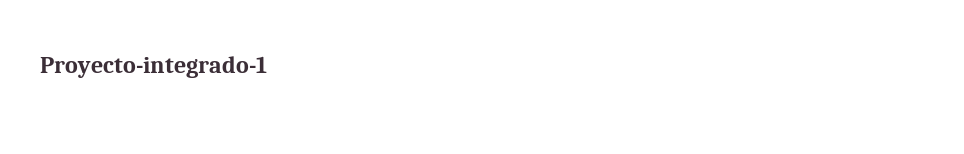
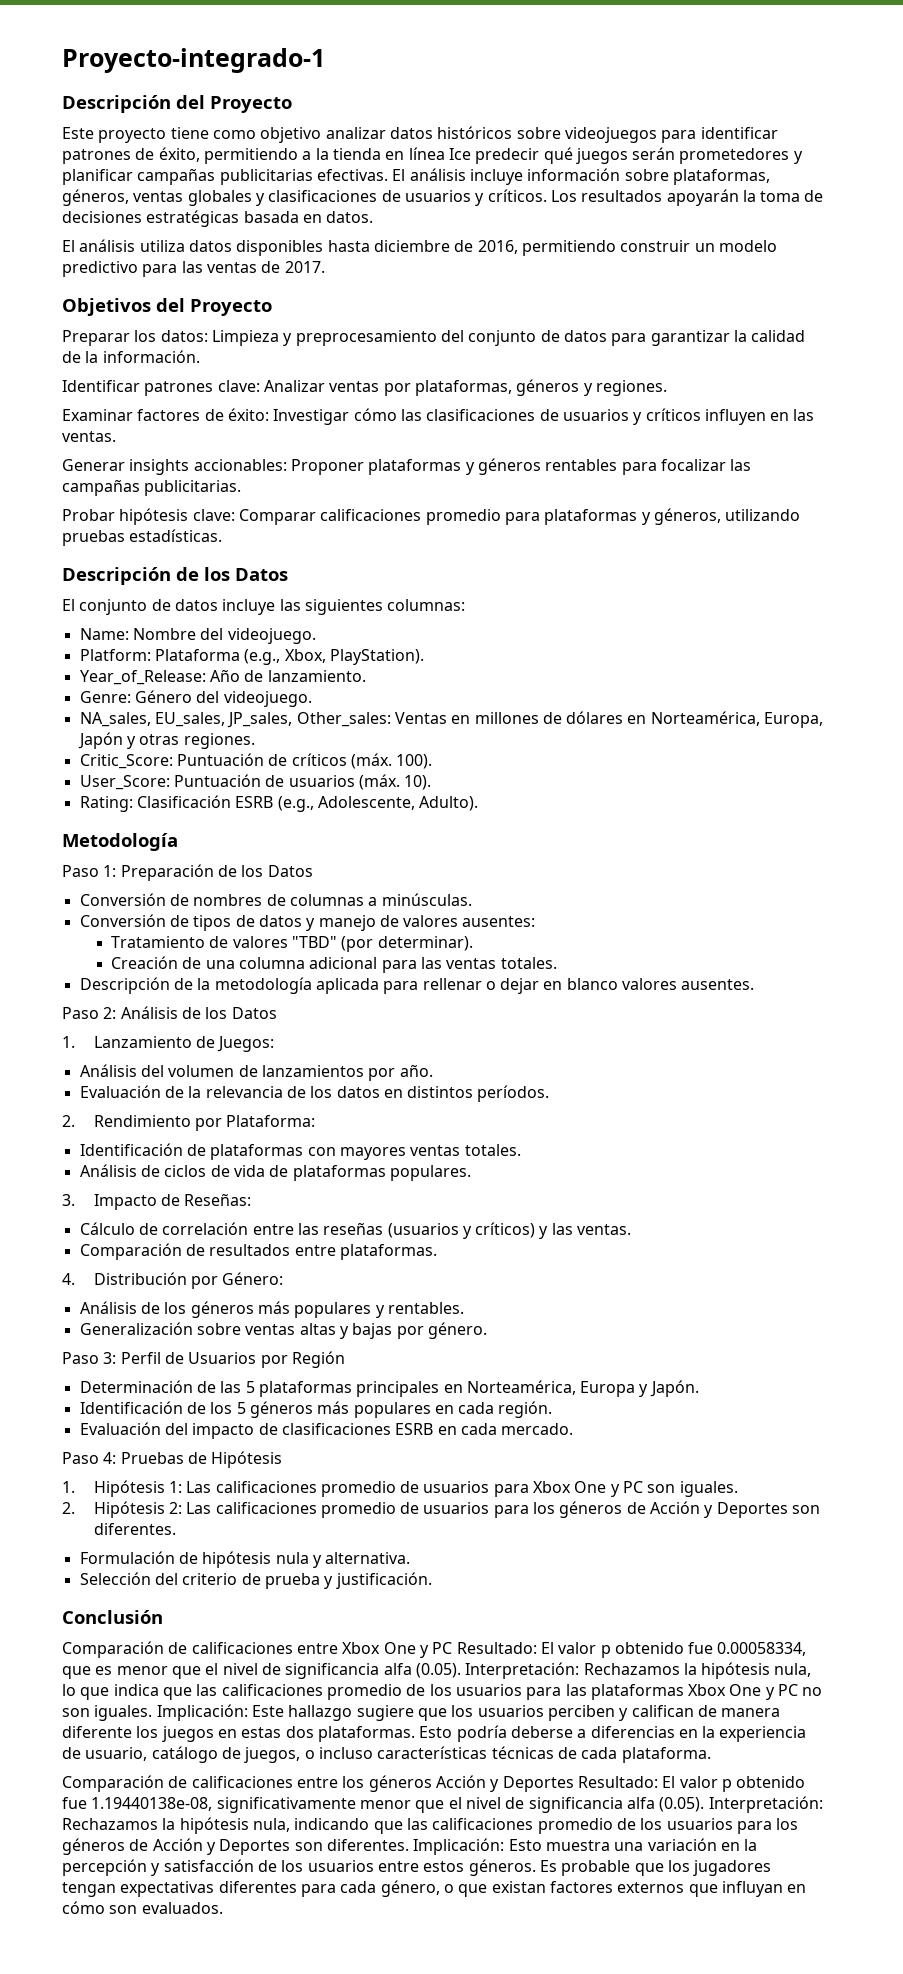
+ Descripción del Proyecto
+ Este proyecto tiene como objetivo analizar datos históricos sobre videojuegos para identificar patrones de éxito, permitiendo a la tienda en línea Ice predecir qué juegos serán prometedores y planificar campañas publicitarias efectivas. El análisis incluye información sobre plataformas, géneros, ventas globales y clasificaciones de usuarios y críticos. Los resultados apoyarán la toma de decisiones estratégicas basada en datos.
+ El análisis utiliza datos disponibles hasta diciembre de 2016, permitiendo construir un modelo predictivo para las ventas de 2017.
+ Objetivos del Proyecto
+ Preparar los datos: Limpieza y preprocesamiento del conjunto de datos para garantizar la calidad de la información.
+ Identificar patrones clave: Analizar ventas por plataformas, géneros y regiones.
+ Examinar factores de éxito: Investigar cómo las clasificaciones de usuarios y críticos influyen en las ventas.
+ Generar insights accionables: Proponer plataformas y géneros rentables para focalizar las campañas publicitarias.
+ Probar hipótesis clave: Comparar calificaciones promedio para plataformas y géneros, utilizando pruebas estadísticas.
+ Descripción de los Datos
+ El conjunto de datos incluye las siguientes columnas:
+ Name: Nombre del videojuego.
+ Platform: Plataforma (e.g., Xbox, PlayStation).
+ Year_of_Release: Año de lanzamiento.
+ Genre: Género del videojuego.
+ NA_sales, EU_sales, JP_sales, Other_sales: Ventas en millones de dólares en Norteamérica, Europa, Japón y otras regiones.
+ Critic_Score: Puntuación de críticos (máx. 100).
+ User_Score: Puntuación de usuarios (máx. 10).
+ Rating: Clasificación ESRB (e.g., Adolescente, Adulto).
+ Metodología
+ Paso 1: Preparación de los Datos
+ Conversión de nombres de columnas a minúsculas.
+ Conversión de tipos de datos y manejo de valores ausentes:
+ Tratamiento de valores "TBD" (por determinar).
+ Creación de una columna adicional para las ventas totales.
+ Descripción de la metodología aplicada para rellenar o dejar en blanco valores ausentes.
+ Paso 2: Análisis de los Datos
+ 1. Lanzamiento de Juegos:
+ Análisis del volumen de lanzamientos por año.
+ Evaluación de la relevancia de los datos en distintos períodos.
+ 2. Rendimiento por Plataforma:
+ Identificación de plataformas con mayores ventas totales.
+ Análisis de ciclos de vida de plataformas populares.
+ 3. Impacto de Reseñas:
+ Cálculo de correlación entre las reseñas (usuarios y críticos) y las ventas.
+ Comparación de resultados entre plataformas.
+ 4. Distribución por Género:
+ Análisis de los géneros más populares y rentables.
+ Generalización sobre ventas altas y bajas por género.
+ Paso 3: Perfil de Usuarios por Región
+ Determinación de las 5 plataformas principales en Norteamérica, Europa y Japón.
+ Identificación de los 5 géneros más populares en cada región.
+ Evaluación del impacto de clasificaciones ESRB en cada mercado.
+ Paso 4: Pruebas de Hipótesis
+ 1. Hipótesis 1: Las calificaciones promedio de usuarios para Xbox One y PC son iguales.
+ 2. Hipótesis 2: Las calificaciones promedio de usuarios para los géneros de Acción y Deportes son diferentes.
+ Formulación de hipótesis nula y alternativa.
+ Selección del criterio de prueba y justificación.
+ Conclusión
+ Comparación de calificaciones entre Xbox One y PC Resultado: El valor p obtenido fue 0.00058334, que es menor que el nivel de significancia alfa (0.05). Interpretación: Rechazamos la hipótesis nula, lo que indica que las calificaciones promedio de los usuarios para las plataformas Xbox One y PC no son iguales. Implicación: Este hallazgo sugiere que los usuarios perciben y califican de manera diferente los juegos en estas dos plataformas. Esto podría deberse a diferencias en la experiencia de usuario, catálogo de juegos, o incluso características técnicas de cada plataforma.
+ Comparación de calificaciones entre los géneros Acción y Deportes Resultado: El valor p obtenido fue 1.19440138e-08, significativamente menor que el nivel de significancia alfa (0.05). Interpretación: Rechazamos la hipótesis nula, indicando que las calificaciones promedio de los usuarios para los géneros de Acción y Deportes son diferentes. Implicación: Esto muestra una variación en la percepción y satisfacción de los usuarios entre estos géneros. Es probable que los jugadores tengan expectativas diferentes para cada género, o que existan factores externos que influyan en cómo son evaluados.

